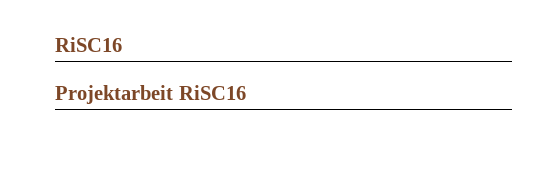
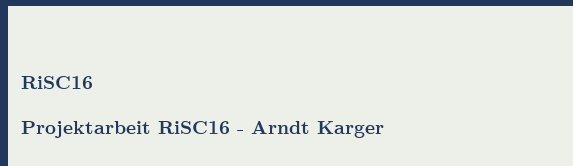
- Projektarbeit RiSC16
+ Projektarbeit RiSC16 - Arndt Karger

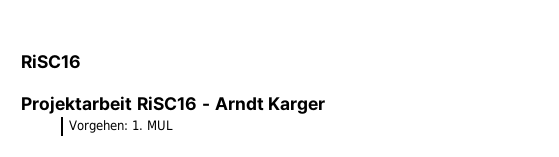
+ Vorgehen: 1. MUL

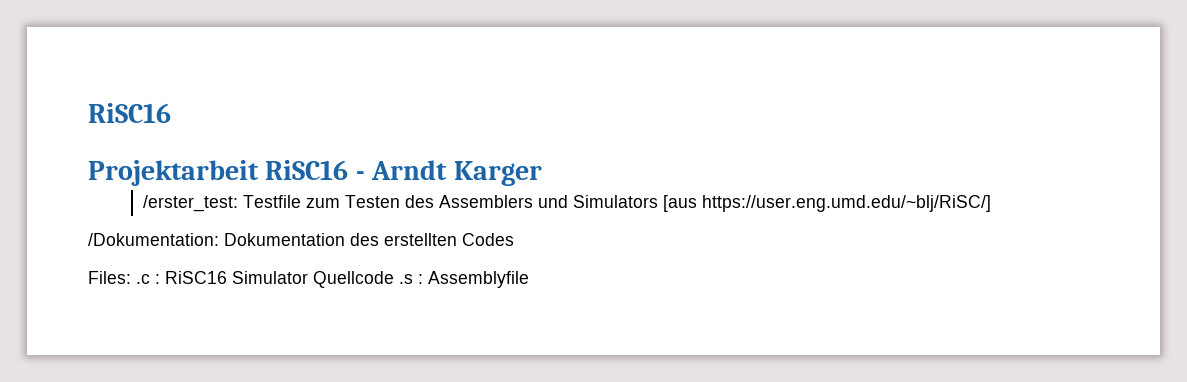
- Vorgehen: 1. MUL
+ /erster_test: Testfile zum Testen des Assemblers und Simulators [aus https://user.eng.umd.edu/~blj/RiSC/]
+ /Dokumentation: Dokumentation des erstellten Codes
+ Files: .c : RiSC16 Simulator Quellcode .s : Assemblyfile

